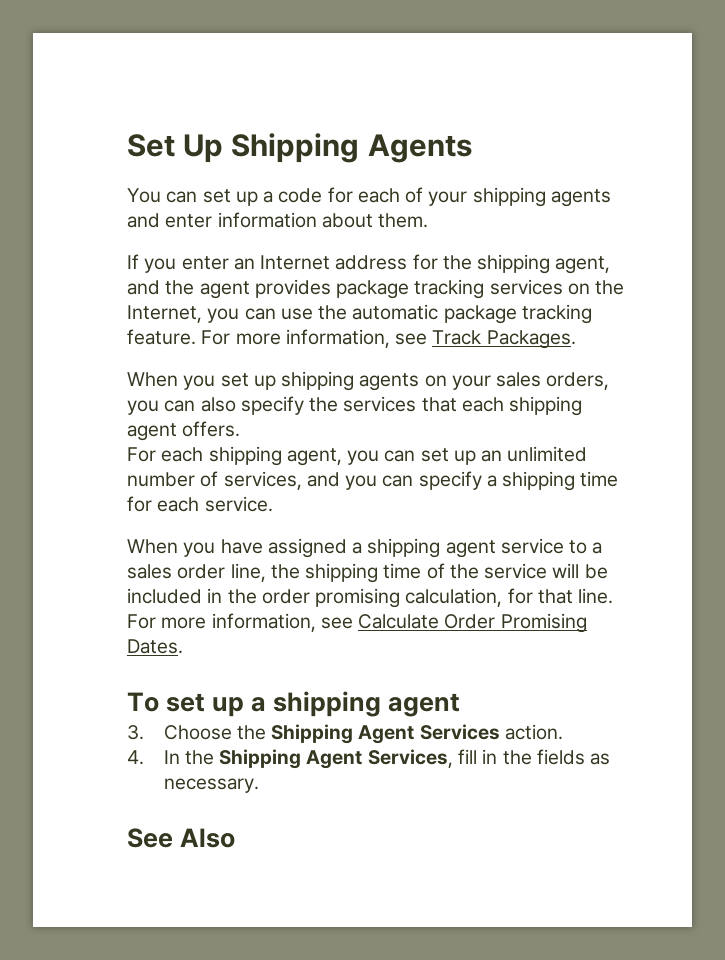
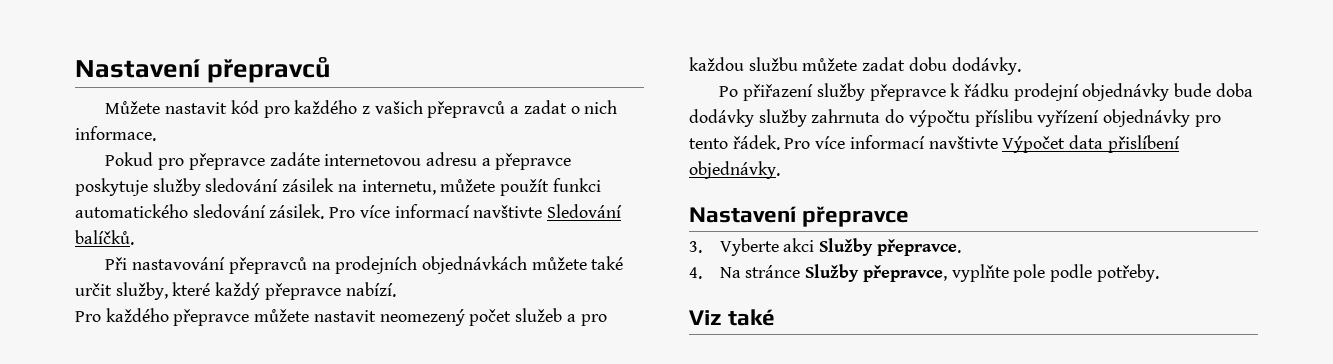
- Set Up Shipping Agents
- You can set up a code for each of your shipping agents and enter information about them.
- If you enter an Internet address for the shipping agent, and the agent provides package tracking services on the Internet, you can use the automatic package tracking feature. For more information, see Track Packages.
- When you set up shipping agents on your sales orders, you can also specify the services that each shipping agent offers.
- For each shipping agent, you can set up an unlimited number of services, and you can specify a shipping time for each service.
- When you have assigned a shipping agent service to a sales order line, the shipping time of the service will be included in the order promising calculation, for that line. For more information, see Calculate Order Promising Dates.
- To set up a shipping agent
- 3. Choose the Shipping Agent Services action.
- 4. In the Shipping Agent Services, fill in the fields as necessary.
- See Also
+ Nastavení přepravců
+ Můžete nastavit kód pro každého z vašich přepravců a zadat o nich informace.
+ Pokud pro přepravce zadáte internetovou adresu a přepravce poskytuje služby sledování zásilek na internetu, můžete použít funkci automatického sledování zásilek. Pro více informací navštivte Sledování balíčků.
+ Při nastavování přepravců na prodejních objednávkách můžete také určit služby, které každý přepravce nabízí.
+ Pro každého přepravce můžete nastavit neomezený počet služeb a pro každou službu můžete zadat dobu dodávky.
+ Po přiřazení služby přepravce k řádku prodejní objednávky bude doba dodávky služby zahrnuta do výpočtu příslibu vyřízení objednávky pro tento řádek. Pro více informací navštivte Výpočet data přislíbení objednávky.
+ Nastavení přepravce
+ 3. Vyberte akci Služby přepravce.
+ 4. Na stránce Služby přepravce, vyplňte pole podle potřeby.
+ Viz také

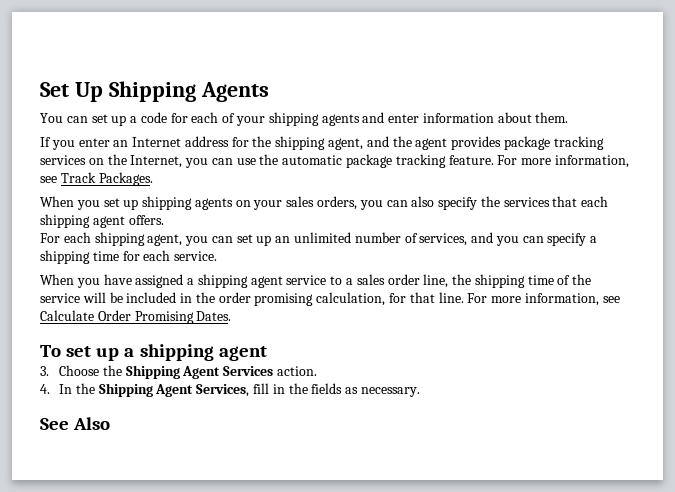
- Nastavení přepravců
- Můžete nastavit kód pro každého z vašich přepravců a zadat o nich informace.
- Pokud pro přepravce zadáte internetovou adresu a přepravce poskytuje služby sledování zásilek na internetu, můžete použít funkci automatického sledování zásilek. Pro více informací navštivte Sledování balíčků.
- Při nastavování přepravců na prodejních objednávkách můžete také určit služby, které každý přepravce nabízí.
- Pro každého přepravce můžete nastavit neomezený počet služeb a pro každou službu můžete zadat dobu dodávky.
- Po přiřazení služby přepravce k řádku prodejní objednávky bude doba dodávky služby zahrnuta do výpočtu příslibu vyřízení objednávky pro tento řádek. Pro více informací navštivte Výpočet data přislíbení objednávky.
- Nastavení přepravce
- 3. Vyberte akci Služby přepravce.
- 4. Na stránce Služby přepravce, vyplňte pole podle potřeby.
- Viz také
+ Set Up Shipping Agents
+ You can set up a code for each of your shipping agents and enter information about them.
+ If you enter an Internet address for the shipping agent, and the agent provides package tracking services on the Internet, you can use the automatic package tracking feature. For more information, see Track Packages.
+ When you set up shipping agents on your sales orders, you can also specify the services that each shipping agent offers.
+ For each shipping agent, you can set up an unlimited number of services, and you can specify a shipping time for each service.
+ When you have assigned a shipping agent service to a sales order line, the shipping time of the service will be included in the order promising calculation, for that line. For more information, see Calculate Order Promising Dates.
+ To set up a shipping agent
+ 3. Choose the Shipping Agent Services action.
+ 4. In the Shipping Agent Services, fill in the fields as necessary.
+ See Also

